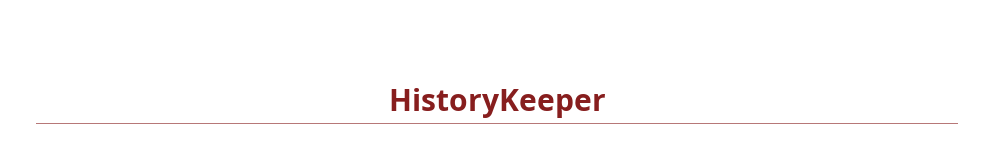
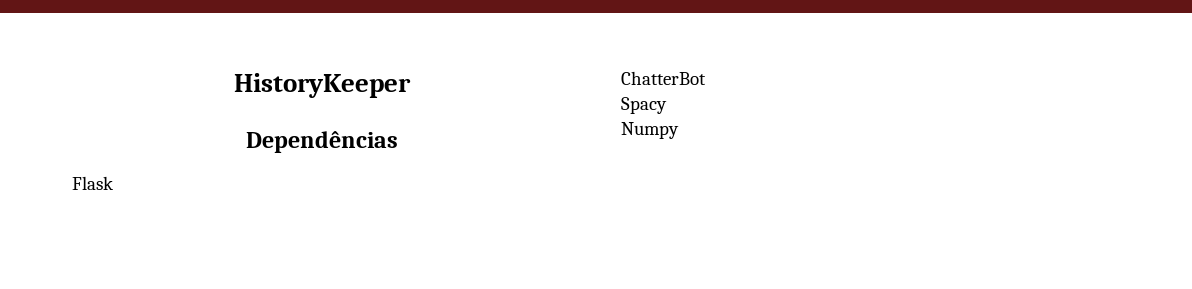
+ Dependências
+ Flask
+ ChatterBot
+ Spacy
+ Numpy

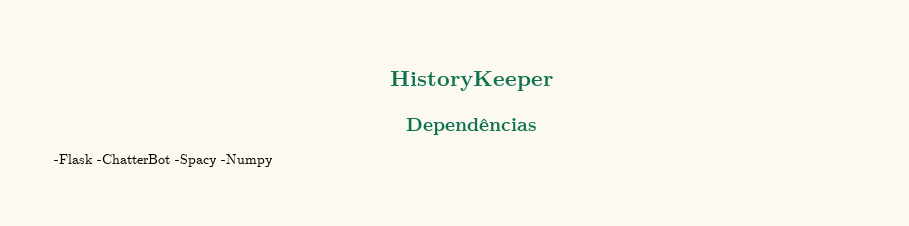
- Flask
- ChatterBot
- Spacy
- Numpy
+ -Flask -ChatterBot -Spacy -Numpy

